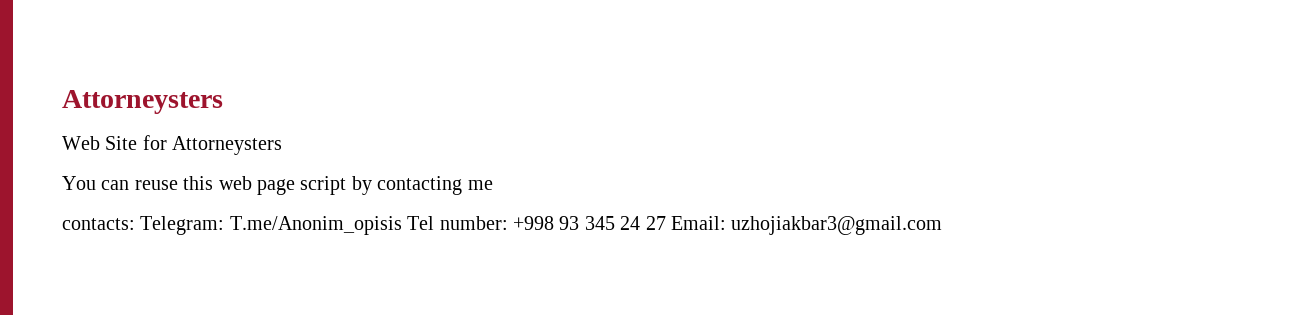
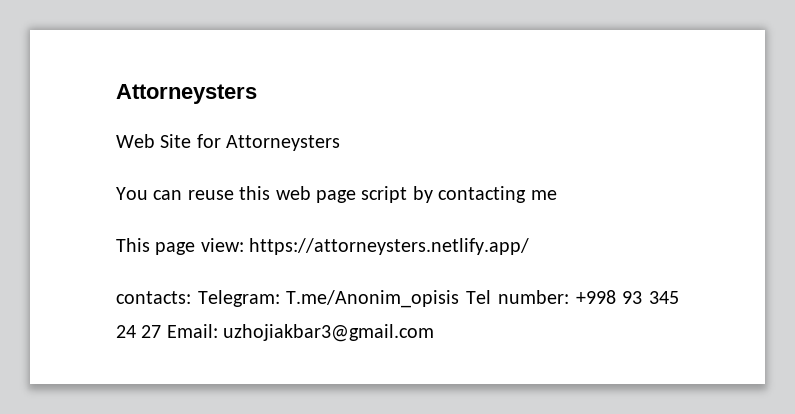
+ This page view: https://attorneysters.netlify.app/

